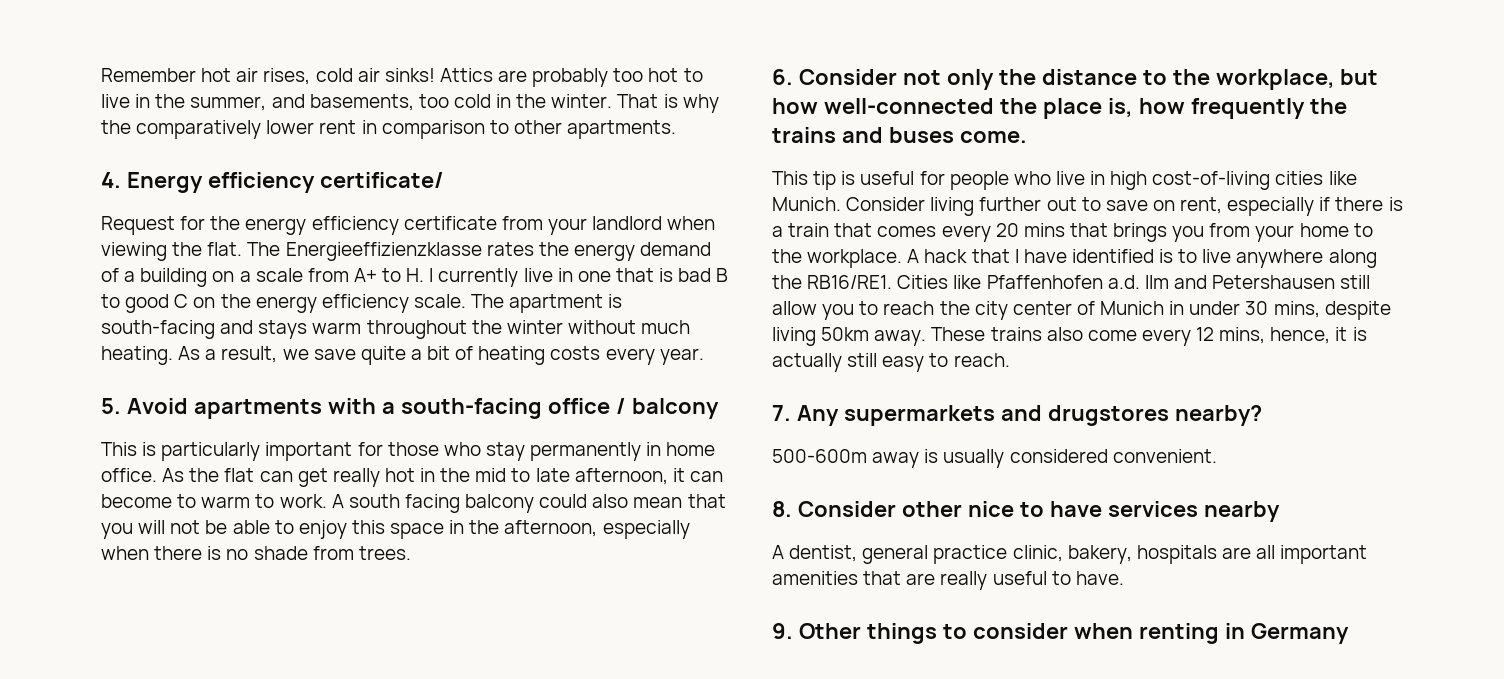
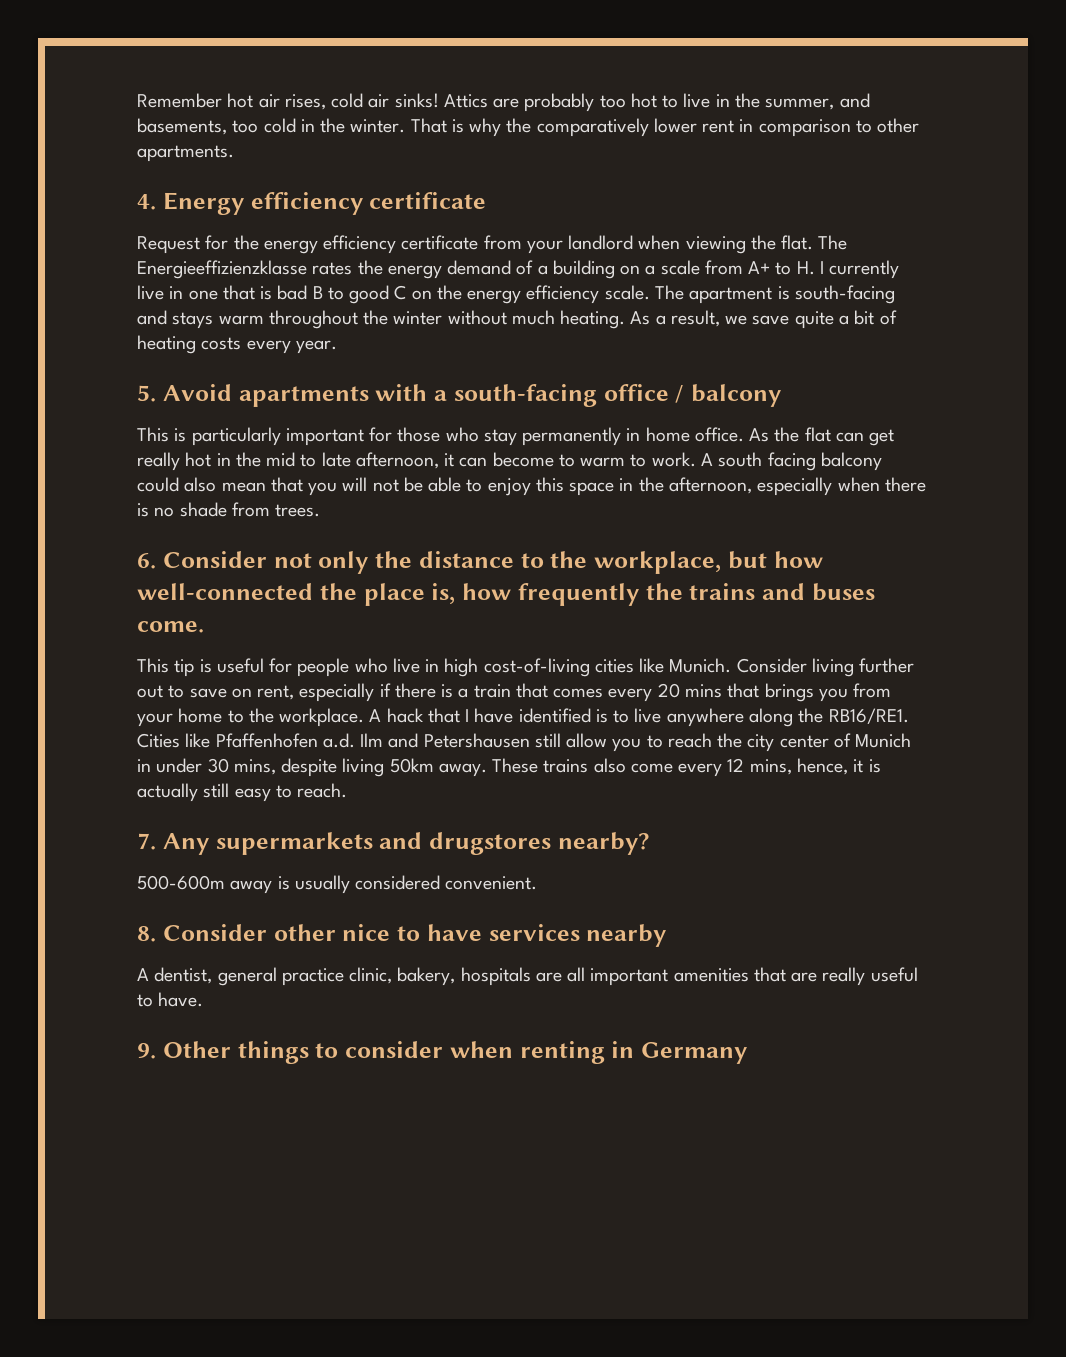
- 4. Energy efficiency certificate/
+ 4. Energy efficiency certificate

